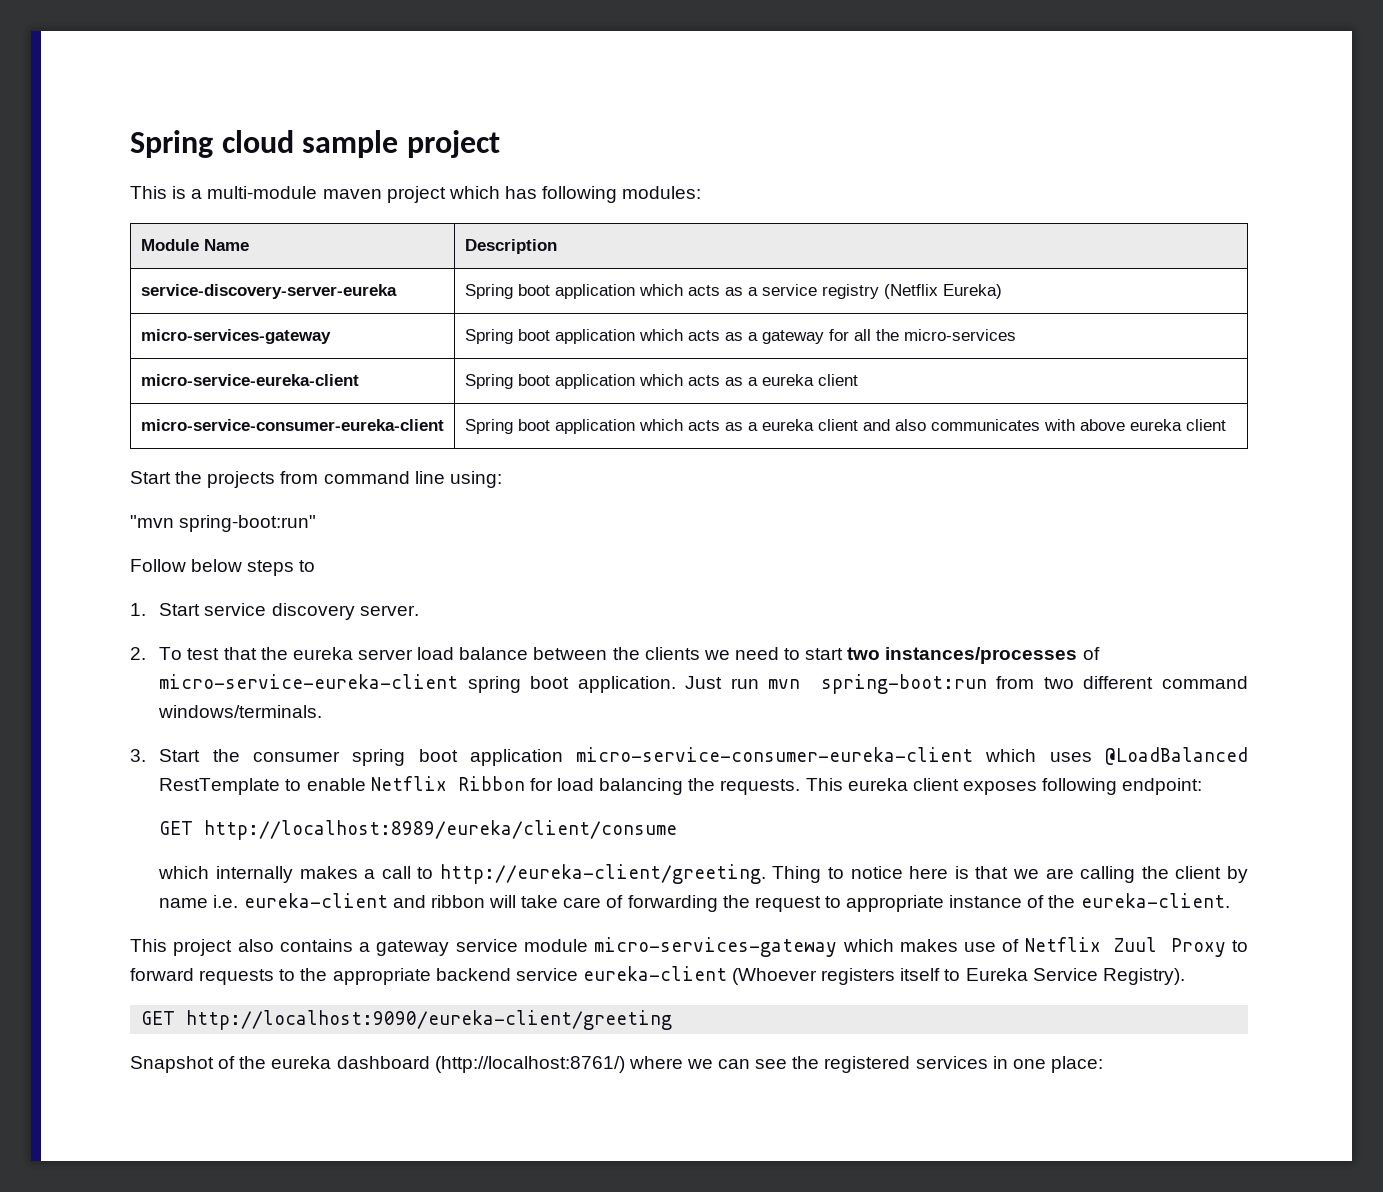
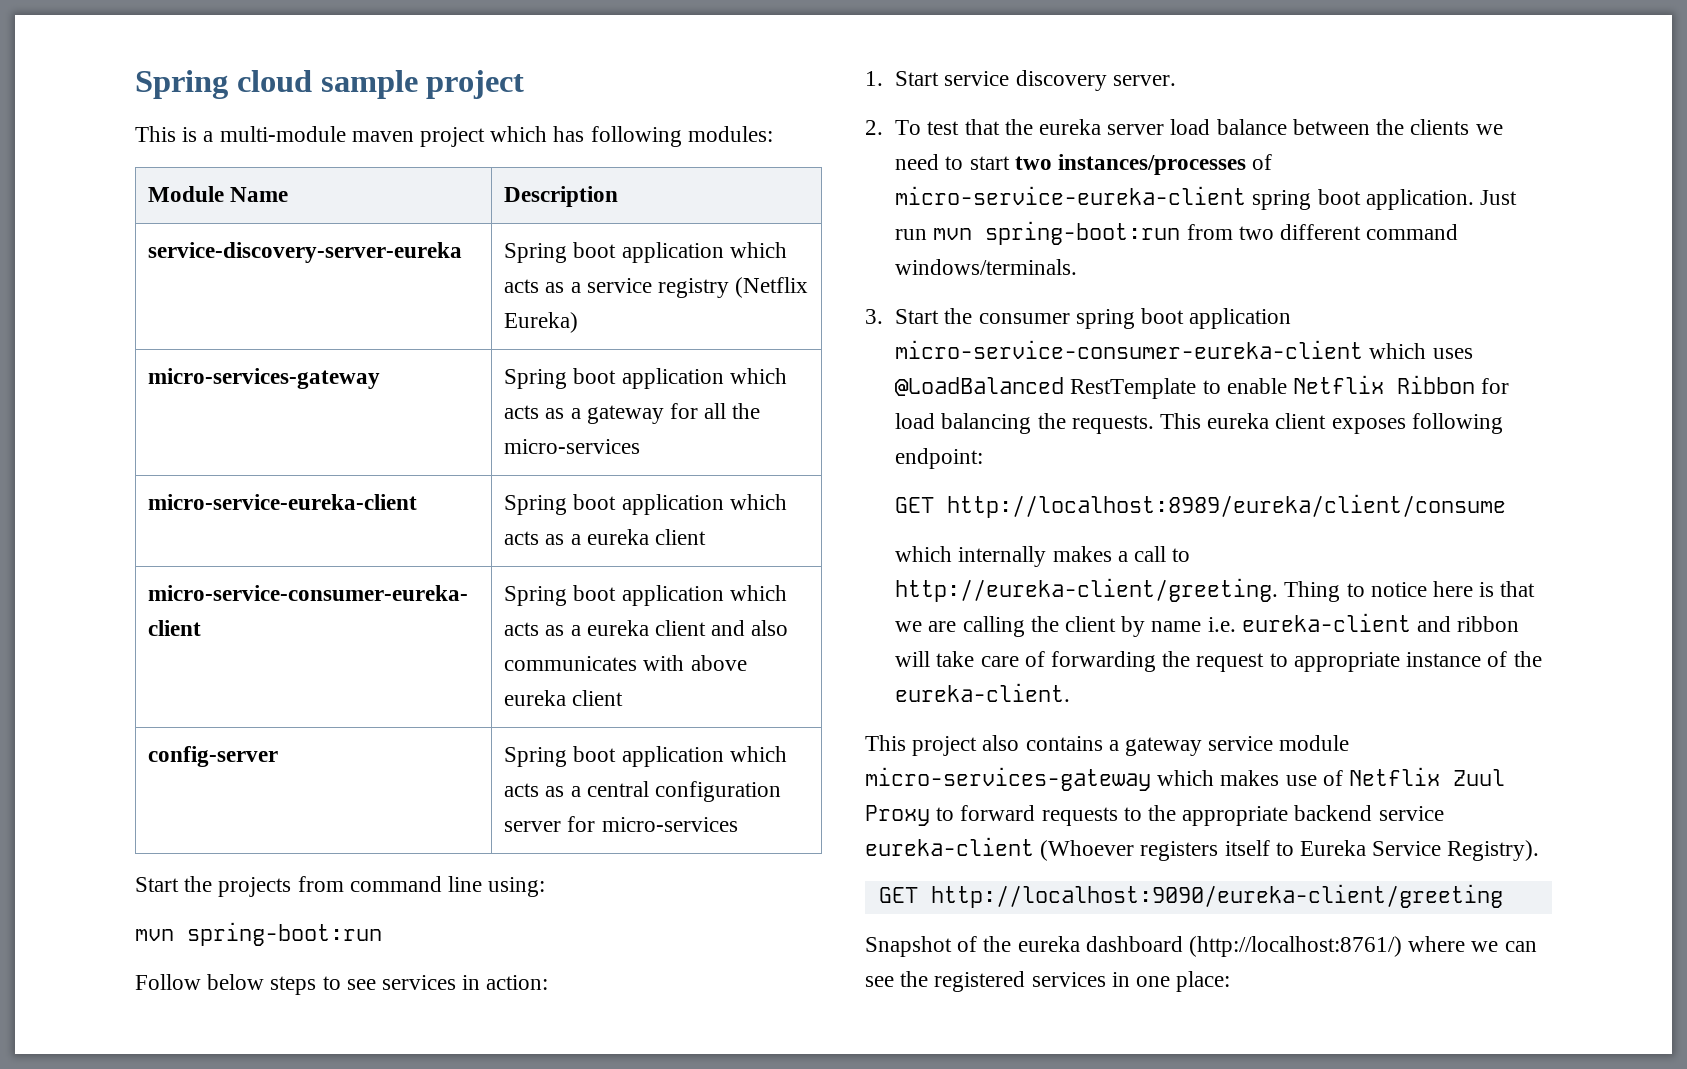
+ config-server | Spring boot application which acts as a central configuration server for micro-services
  Start the projects from command line using:
- "mvn spring-boot:run"
+ mvn spring-boot:run
- Follow below steps to
+ Follow below steps to see services in action:

